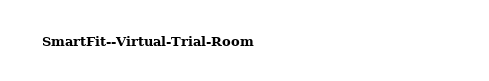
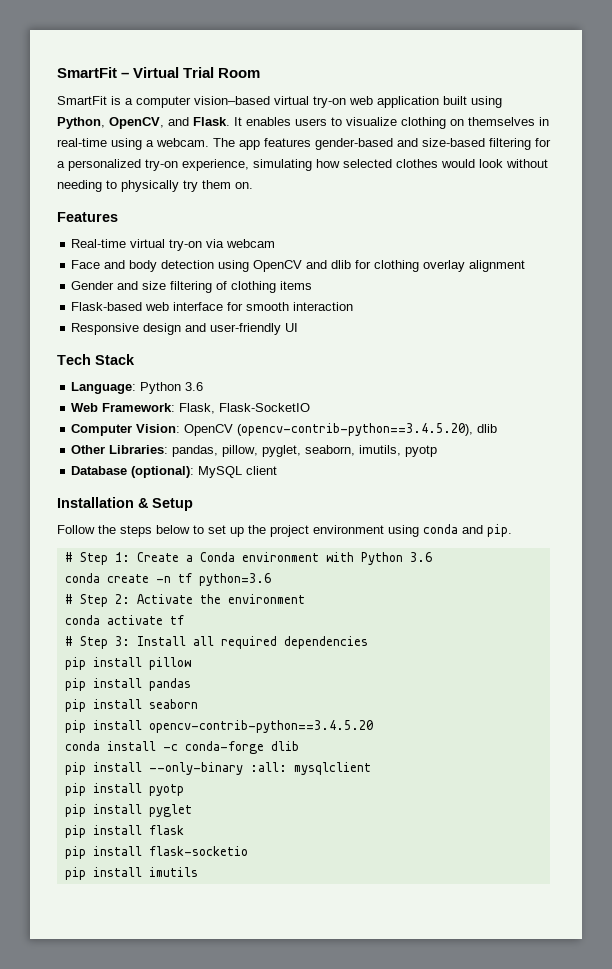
- SmartFit--Virtual-Trial-Room
+ SmartFit – Virtual Trial Room
+ SmartFit is a computer vision–based virtual try-on web application built using Python, OpenCV, and Flask. It enables users to visualize clothing on themselves in real-time using a webcam. The app features gender-based and size-based filtering for a personalized try-on experience, simulating how selected clothes would look without needing to physically try them on.
+ Features
+ Real-time virtual try-on via webcam
+ Face and body detection using OpenCV and dlib for clothing overlay alignment
+ Gender and size filtering of clothing items
+ Flask-based web interface for smooth interaction
+ Responsive design and user-friendly UI
+ Tech Stack
+ Language: Python 3.6
+ Web Framework: Flask, Flask-SocketIO
+ Computer Vision: OpenCV (opencv-contrib-python==3.4.5.20), dlib
+ Other Libraries: pandas, pillow, pyglet, seaborn, imutils, pyotp
+ Database (optional): MySQL client
+ Installation & Setup
+ Follow the steps below to set up the project environment using conda and pip.
+ # Step 1: Create a Conda environment with Python 3.6
+ conda create -n tf python=3.6
+ # Step 2: Activate the environment
+ conda activate tf
+ # Step 3: Install all required dependencies
+ pip install pillow
+ pip install pandas
+ pip install seaborn
+ pip install opencv-contrib-python==3.4.5.20
+ conda install -c conda-forge dlib
+ pip install --only-binary :all: mysqlclient
+ pip install pyotp
+ pip install pyglet
+ pip install flask
+ pip install flask-socketio
+ pip install imutils

